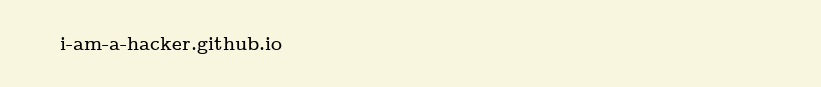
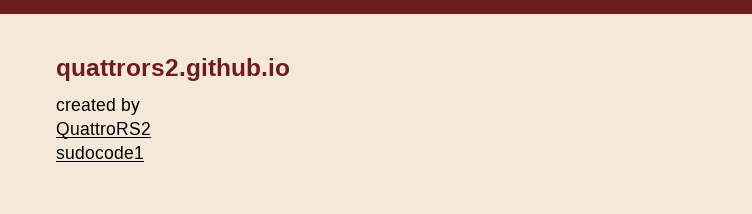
- i-am-a-hacker.github.io
+ quattrors2.github.io
+ created by
+ QuattroRS2
+ sudocode1

